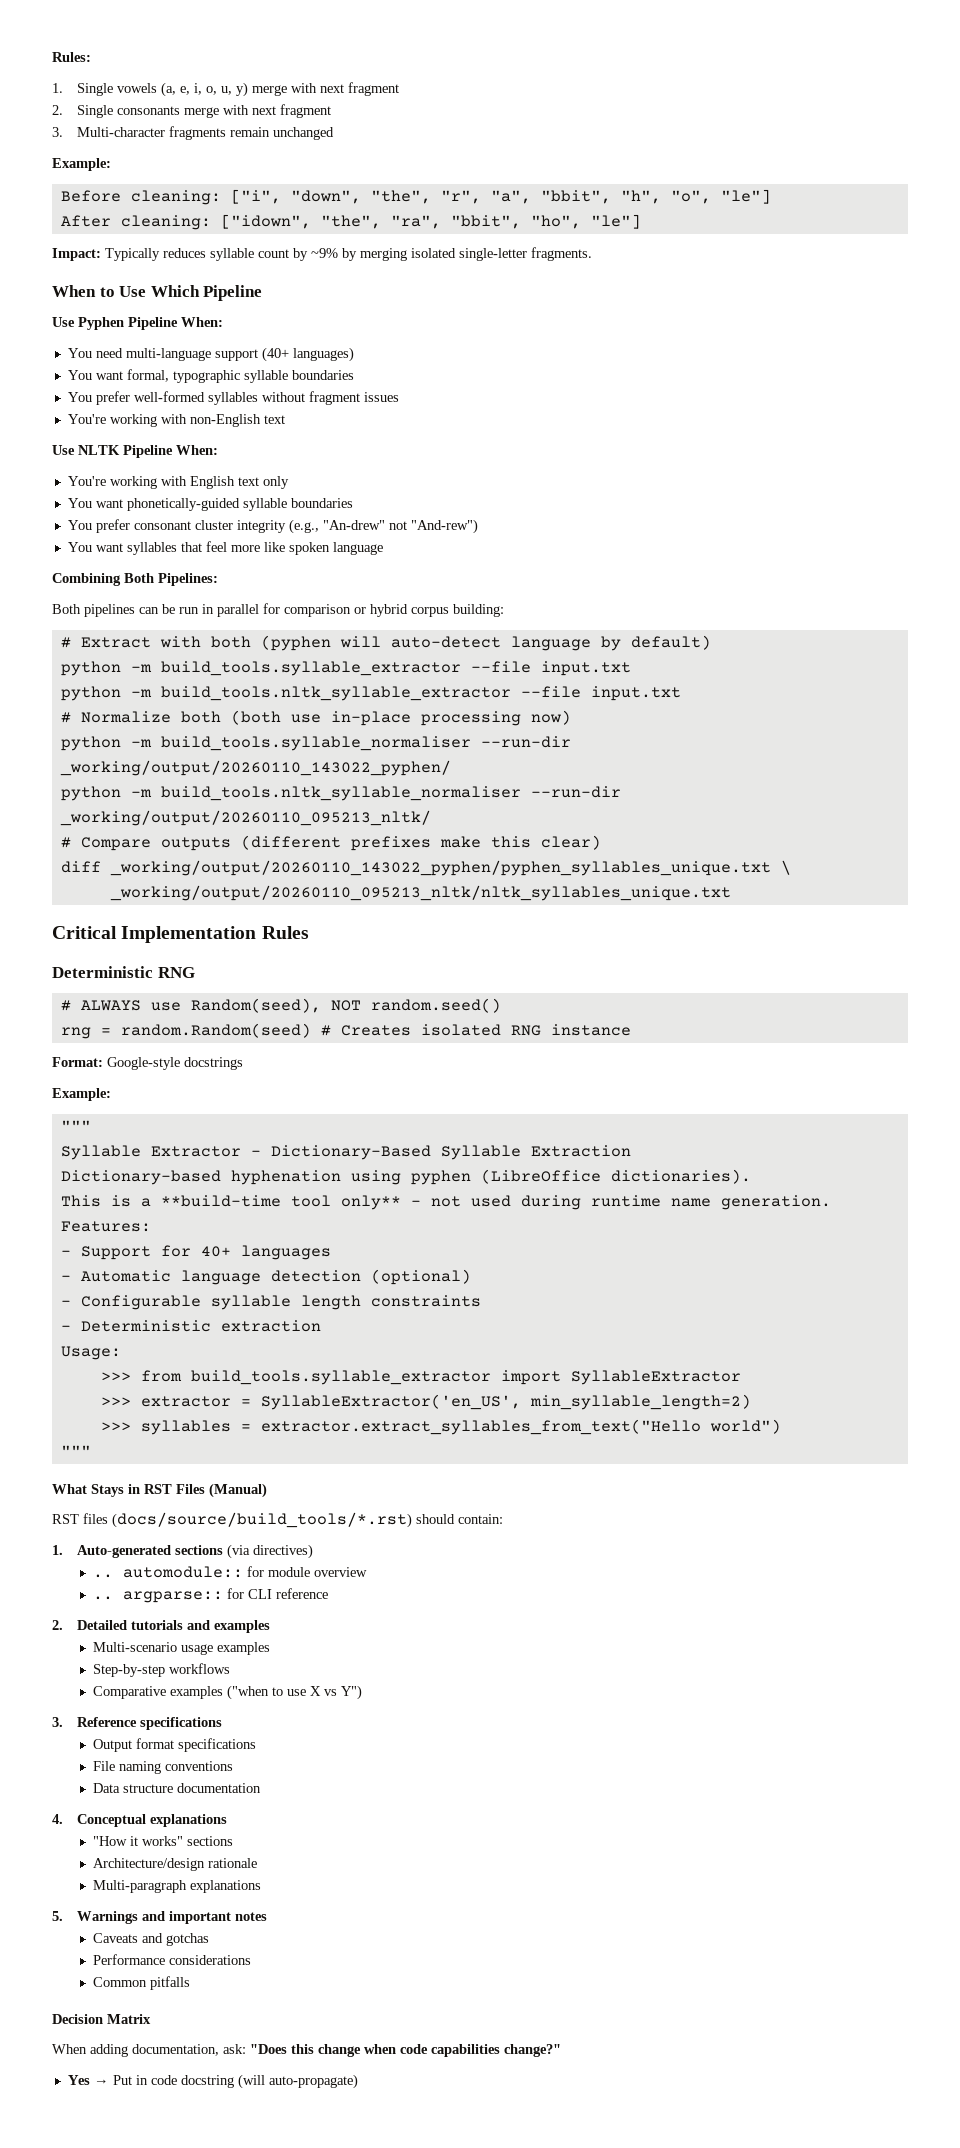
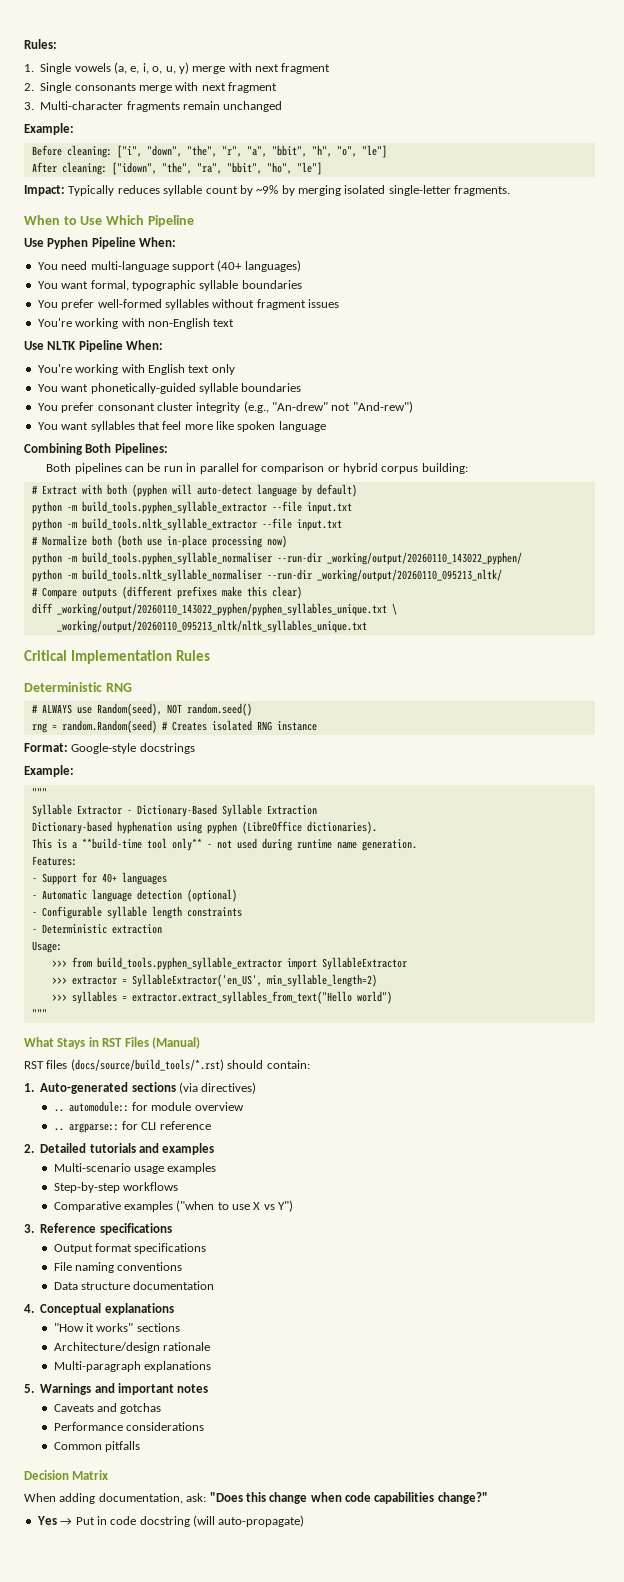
- python -m build_tools.syllable_extractor --file input.txt
+ python -m build_tools.pyphen_syllable_extractor --file input.txt
- python -m build_tools.syllable_normaliser --run-dir _working/output/20260110_143022_pyphen/
+ python -m build_tools.pyphen_syllable_normaliser --run-dir _working/output/20260110_143022_pyphen/
- >>> from build_tools.syllable_extractor import SyllableExtractor
+ >>> from build_tools.pyphen_syllable_extractor import SyllableExtractor

